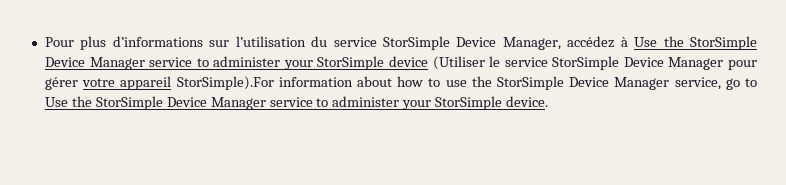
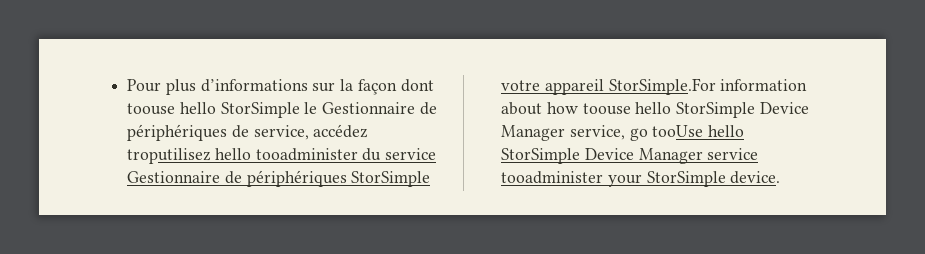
- Pour plus d’informations sur l’utilisation du service StorSimple Device Manager, accédez à Use the StorSimple Device Manager service to administer your StorSimple device (Utiliser le service StorSimple Device Manager pour gérer votre appareil StorSimple).For information about how to use the StorSimple Device Manager service, go to Use the StorSimple Device Manager service to administer your StorSimple device.
+ Pour plus d’informations sur la façon dont toouse hello StorSimple le Gestionnaire de périphériques de service, accédez troputilisez hello tooadminister du service Gestionnaire de périphériques StorSimple votre appareil StorSimple.For information about how toouse hello StorSimple Device Manager service, go tooUse hello StorSimple Device Manager service tooadminister your StorSimple device.

